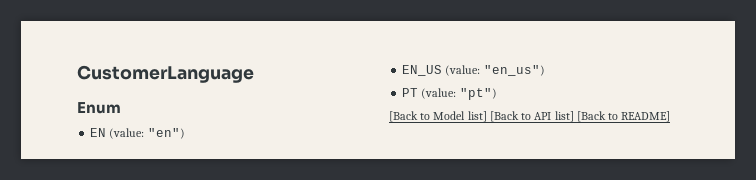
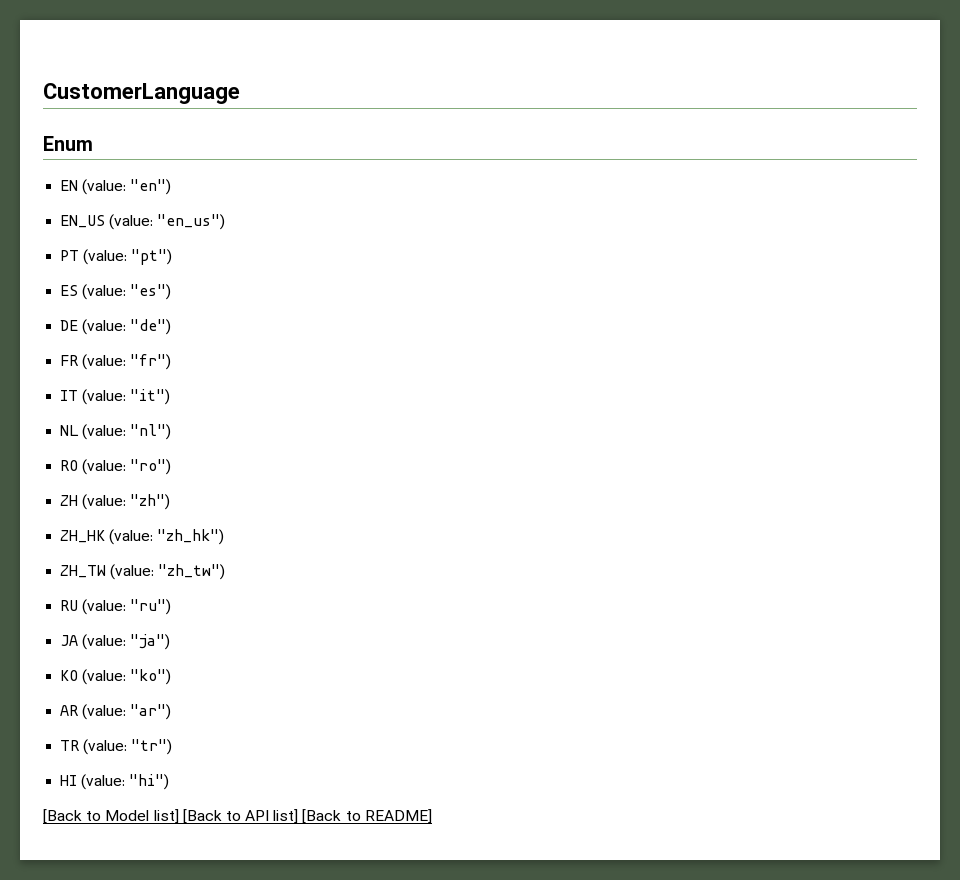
+ ES (value: "es")
+ DE (value: "de")
+ FR (value: "fr")
+ IT (value: "it")
+ NL (value: "nl")
+ RO (value: "ro")
+ ZH (value: "zh")
+ ZH_HK (value: "zh_hk")
+ ZH_TW (value: "zh_tw")
+ RU (value: "ru")
+ JA (value: "ja")
+ KO (value: "ko")
+ AR (value: "ar")
+ TR (value: "tr")
+ HI (value: "hi")

